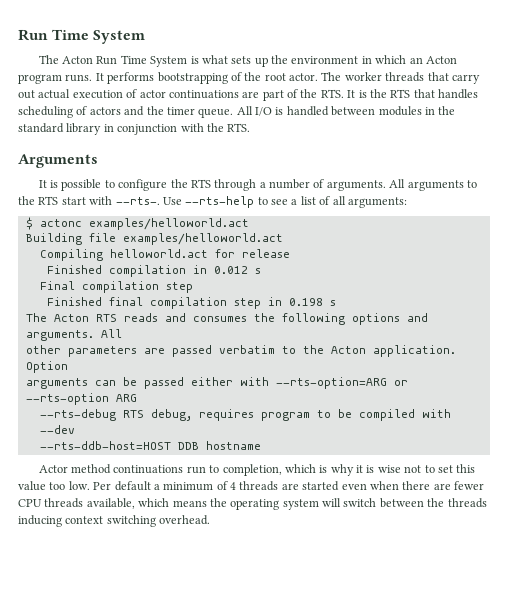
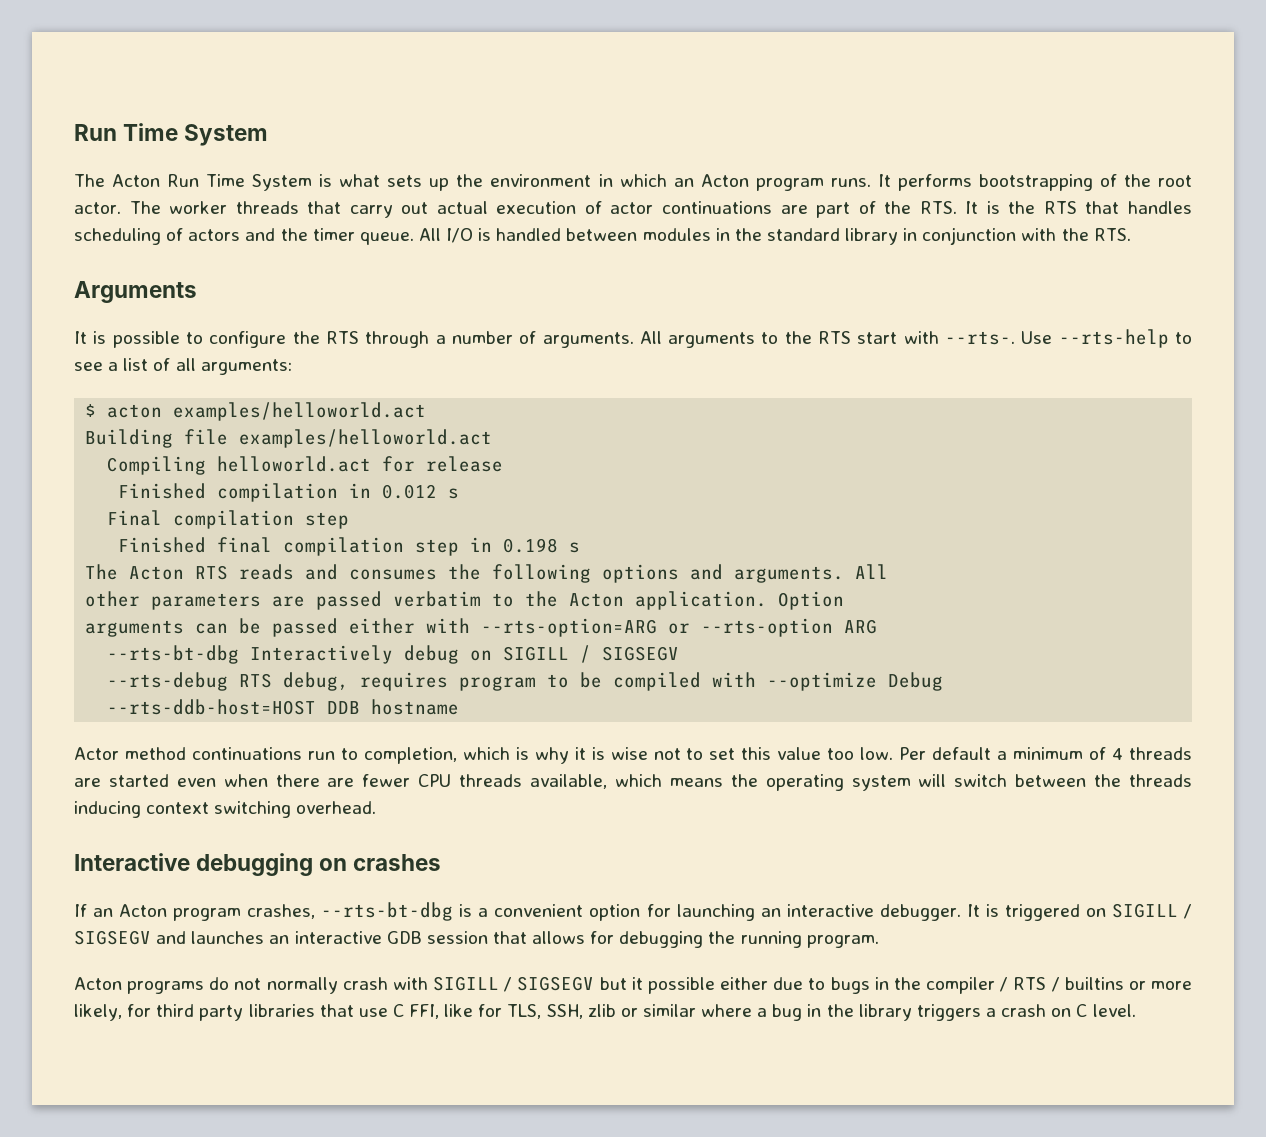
- $ actonc examples/helloworld.act
+ $ acton examples/helloworld.act
+ --rts-bt-dbg Interactively debug on SIGILL / SIGSEGV
- --rts-debug RTS debug, requires program to be compiled with --dev
+ --rts-debug RTS debug, requires program to be compiled with --optimize Debug
+ Interactive debugging on crashes
+ If an Acton program crashes, --rts-bt-dbg is a convenient option for launching an interactive debugger. It is triggered on SIGILL / SIGSEGV and launches an interactive GDB session that allows for debugging the running program.
+ Acton programs do not normally crash with SIGILL / SIGSEGV but it possible either due to bugs in the compiler / RTS / builtins or more likely, for third party libraries that use C FFI, like for TLS, SSH, zlib or similar where a bug in the library triggers a crash on C level.

